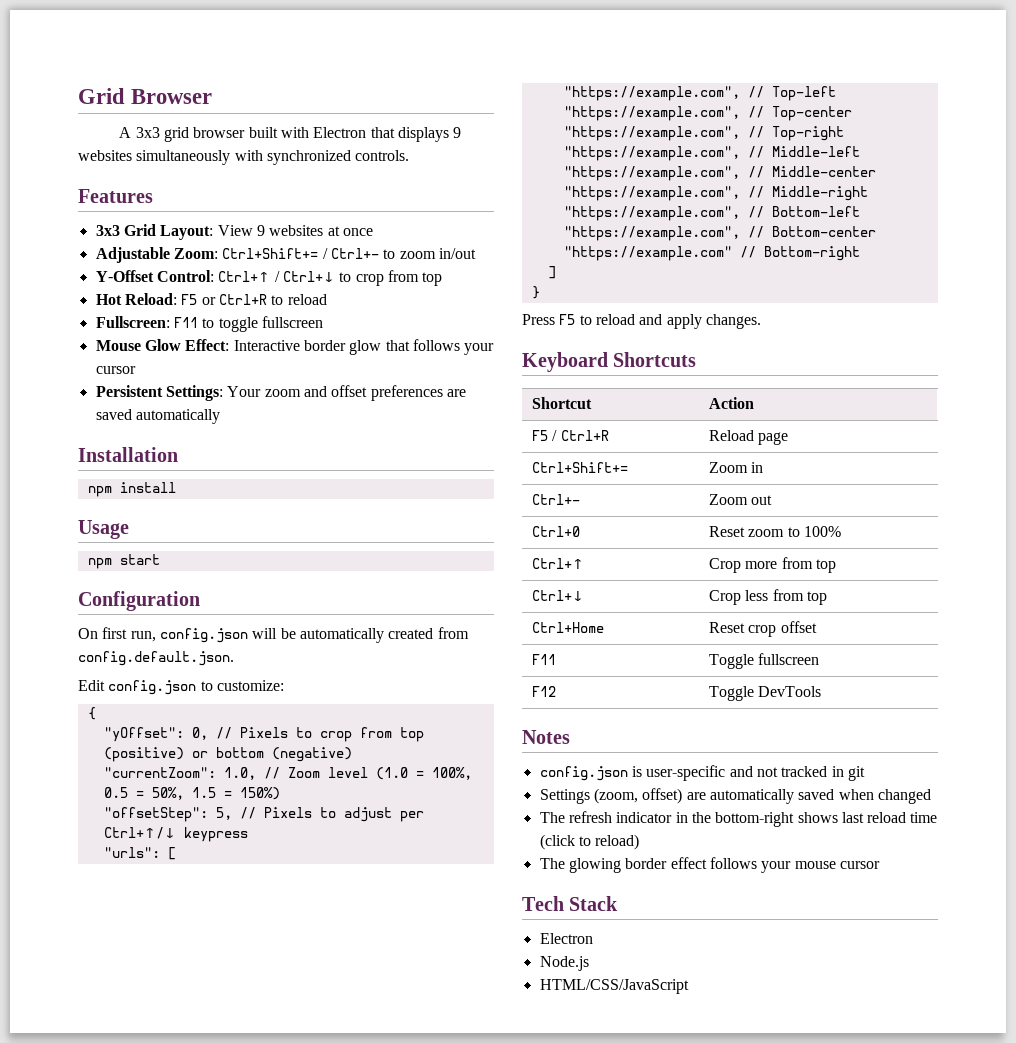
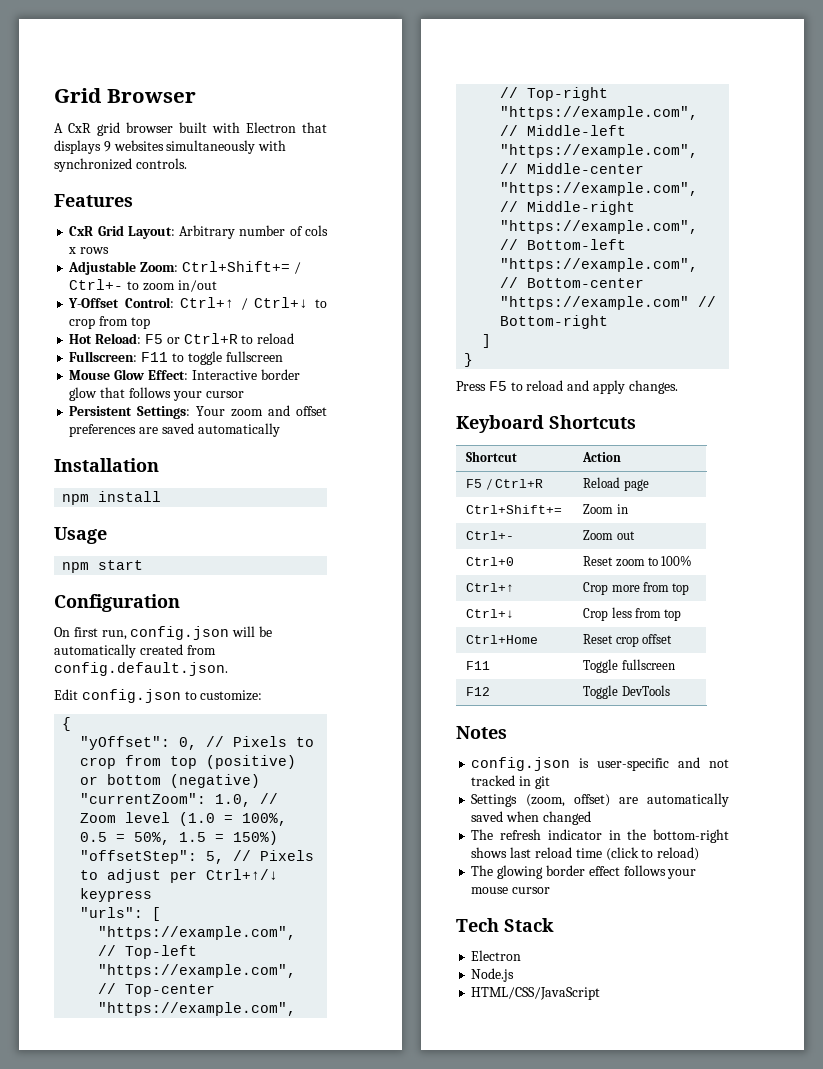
- A 3x3 grid browser built with Electron that displays 9 websites simultaneously with synchronized controls.
+ A CxR grid browser built with Electron that displays 9 websites simultaneously with synchronized controls.
- 3x3 Grid Layout: View 9 websites at once
+ CxR Grid Layout: Arbitrary number of cols x rows

